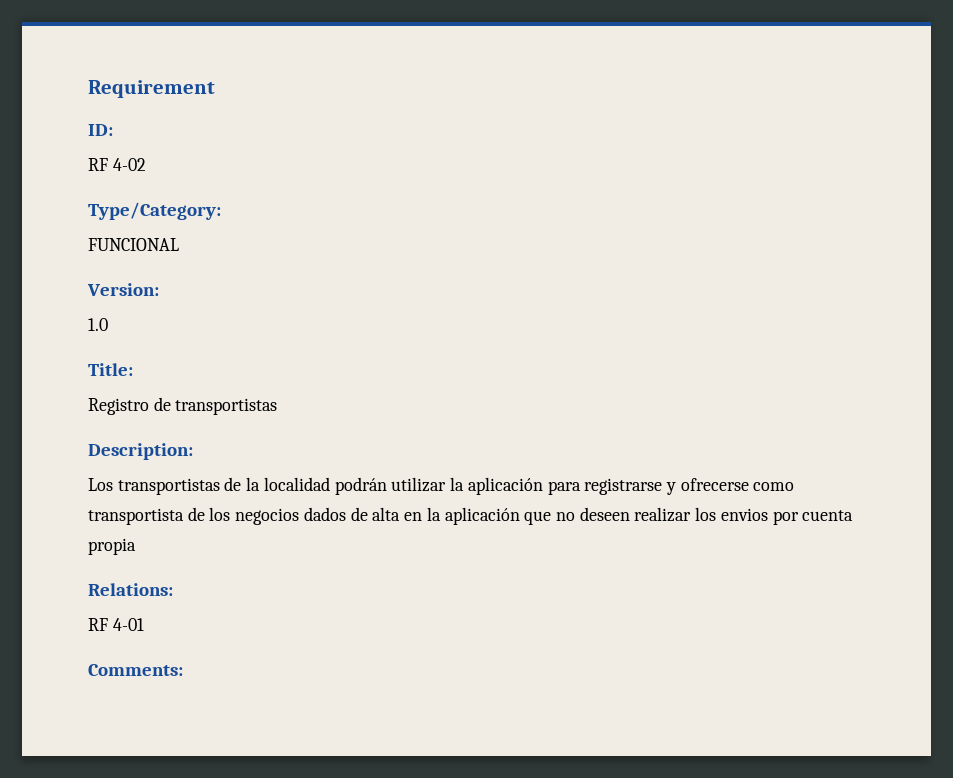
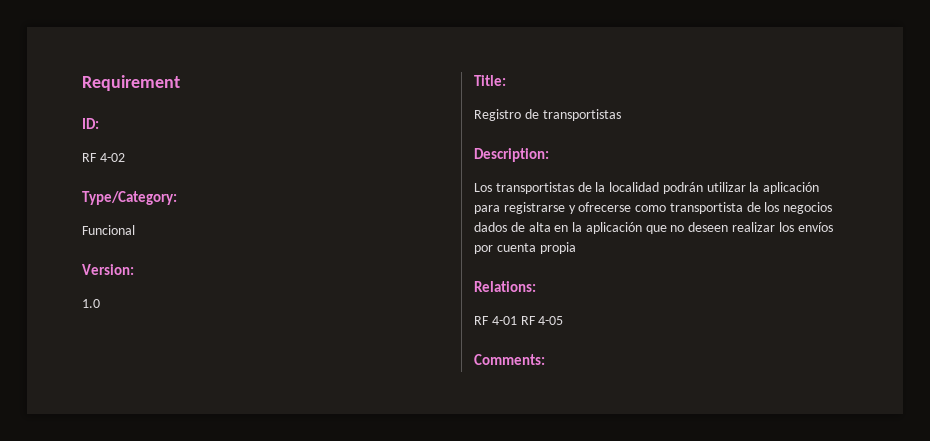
- FUNCIONAL
+ Funcional
- Los transportistas de la localidad podrán utilizar la aplicación para registrarse y ofrecerse como transportista de los negocios dados de alta en la aplicación que no deseen realizar los envios por cuenta propia
+ Los transportistas de la localidad podrán utilizar la aplicación para registrarse y ofrecerse como transportista de los negocios dados de alta en la aplicación que no deseen realizar los envíos por cuenta propia
- RF 4-01
+ RF 4-01 RF 4-05

